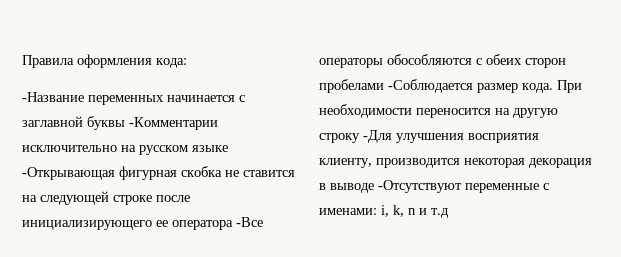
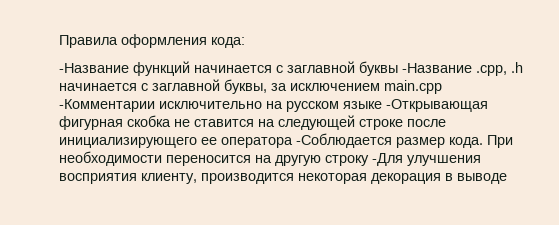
- -Название переменных начинается с заглавной буквы -Комментарии исключительно на русском языке -Открывающая фигурная скобка не ставится на следующей строке после инициализирующего ее оператора -Все операторы обособляются с обеих сторон пробелами -Соблюдается размер кода.
+ -Название функций начинается с заглавной буквы -Название .cpp, .h начинается с заглавной буквы, за исключением main.cpp -Комментарии исключительно на русском языке -Открывающая фигурная скобка не ставится на следующей строке после инициализирующего ее оператора -Соблюдается размер кода.
- При необходимости переносится на другую строку -Для улучшения восприятия клиенту, производится некоторая декорация в выводе -Отсутствуют переменные с именами: i, k, n и т.д
+ При необходимости переносится на другую строку -Для улучшения восприятия клиенту, производится некоторая декорация в выводе

